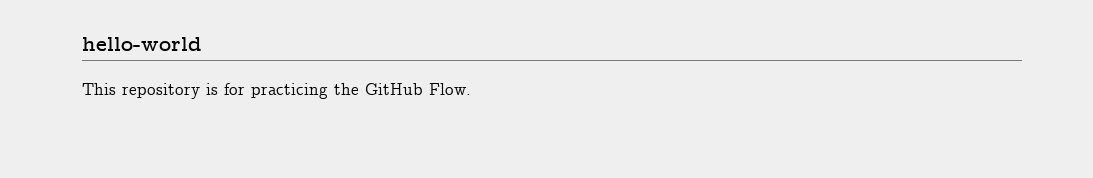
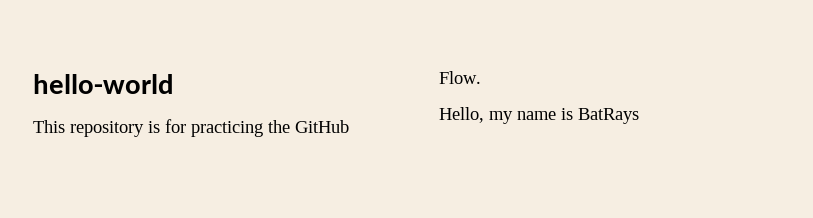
+ Hello, my name is BatRays

